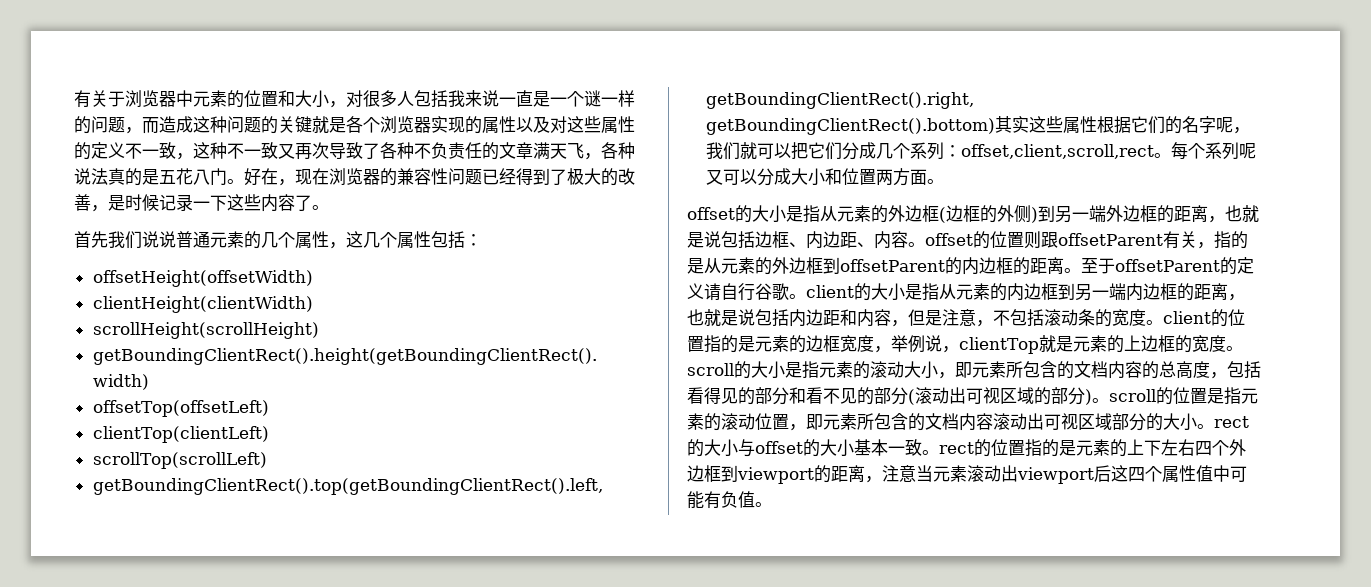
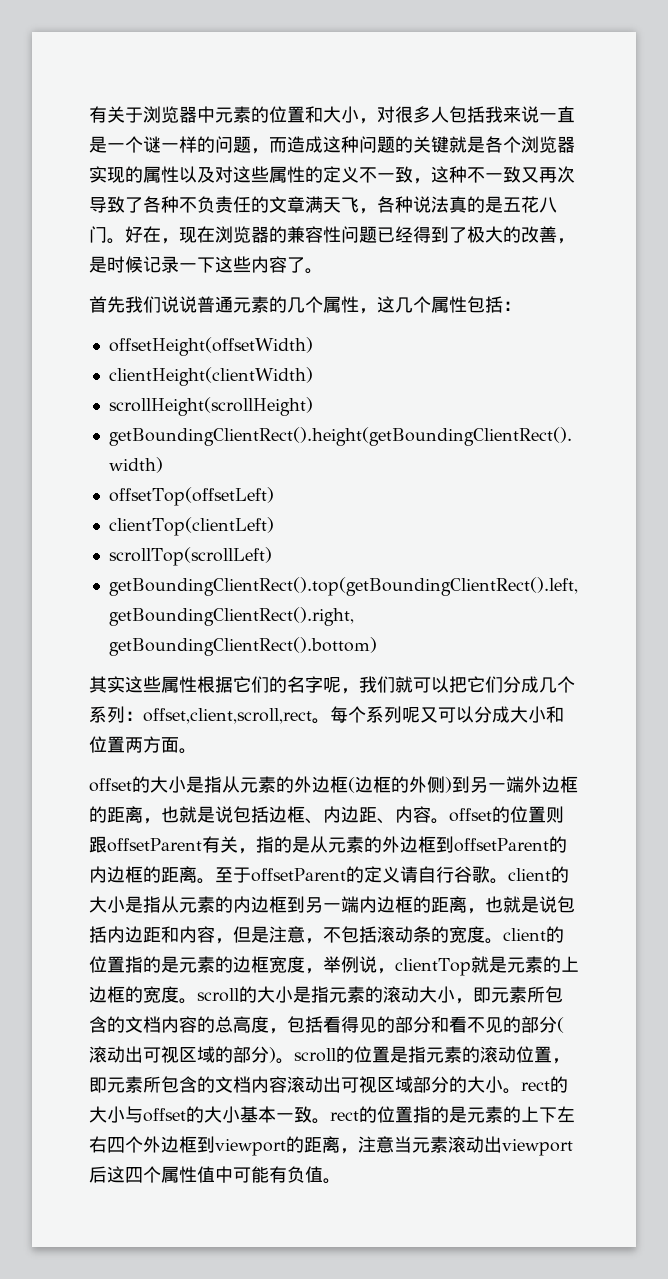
- getBoundingClientRect().top(getBoundingClientRect().left, getBoundingClientRect().right, getBoundingClientRect().bottom)其实这些属性根据它们的名字呢，我们就可以把它们分成几个系列：offset,client,scroll,rect。
+ getBoundingClientRect().top(getBoundingClientRect().left, getBoundingClientRect().right, getBoundingClientRect().bottom)
+ 其实这些属性根据它们的名字呢，我们就可以把它们分成几个系列：offset,client,scroll,rect。

